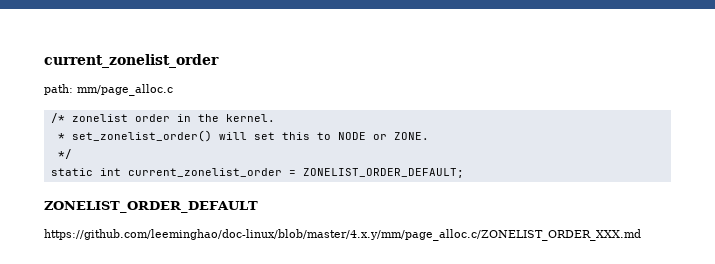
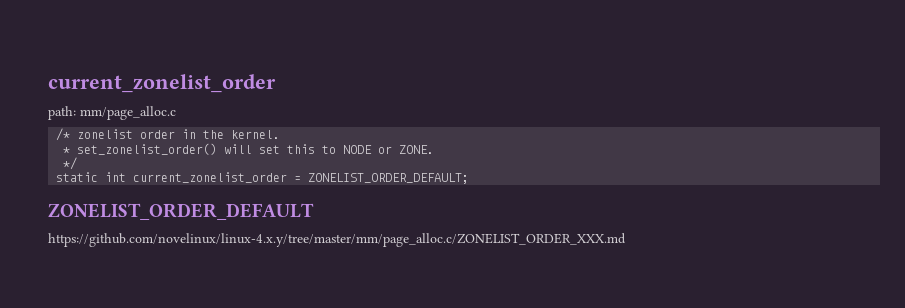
- https://github.com/leeminghao/doc-linux/blob/master/4.x.y/mm/page_alloc.c/ZONELIST_ORDER_XXX.md
+ https://github.com/novelinux/linux-4.x.y/tree/master/mm/page_alloc.c/ZONELIST_ORDER_XXX.md

